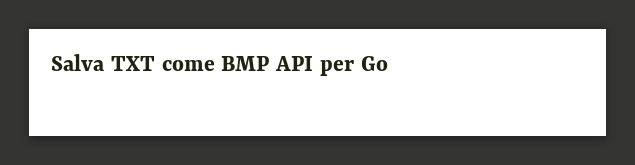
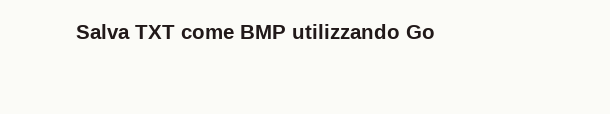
- Salva TXT come BMP API per Go
+ Salva TXT come BMP utilizzando Go

